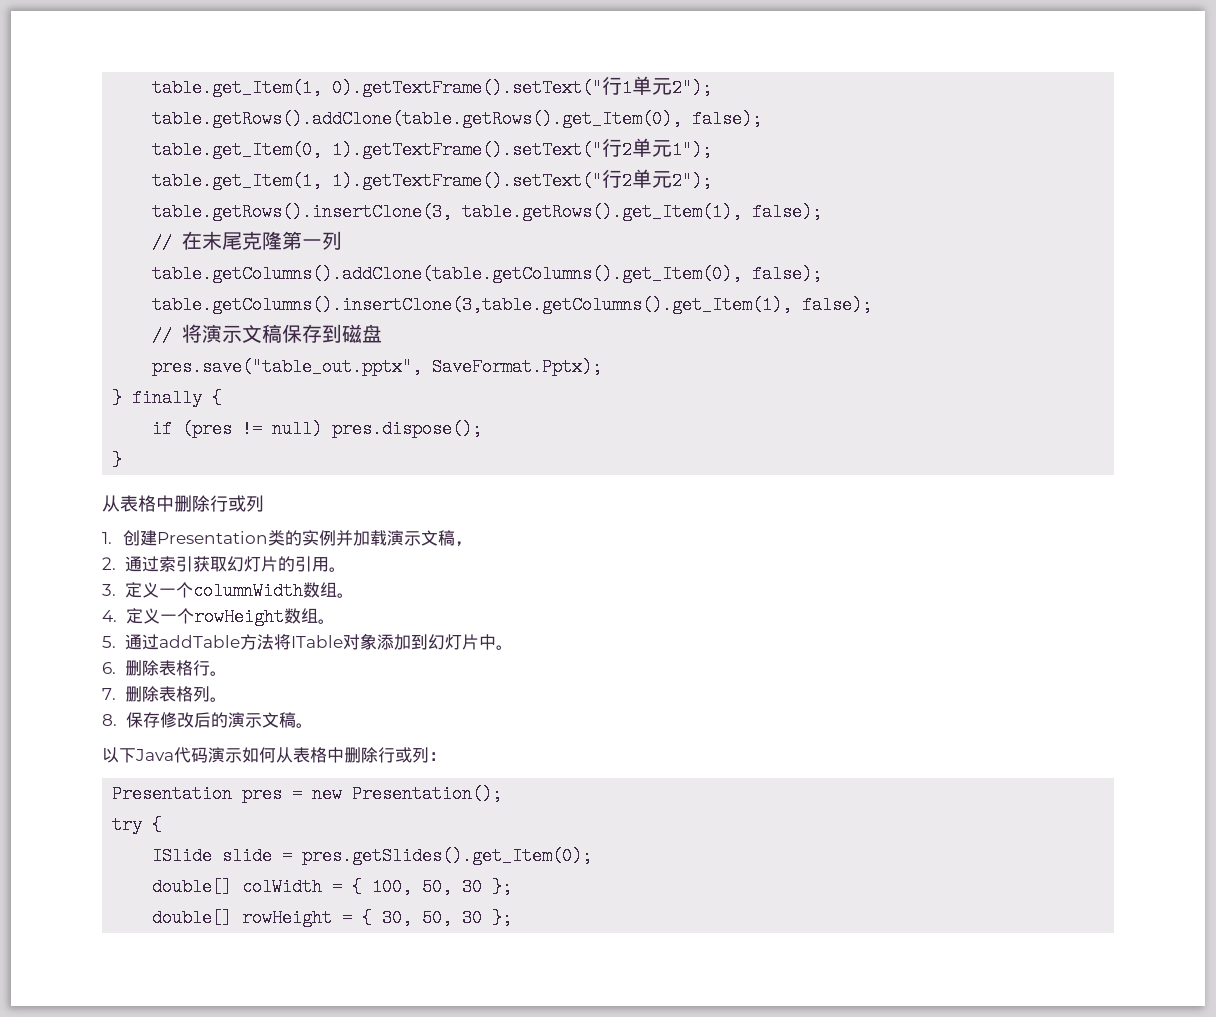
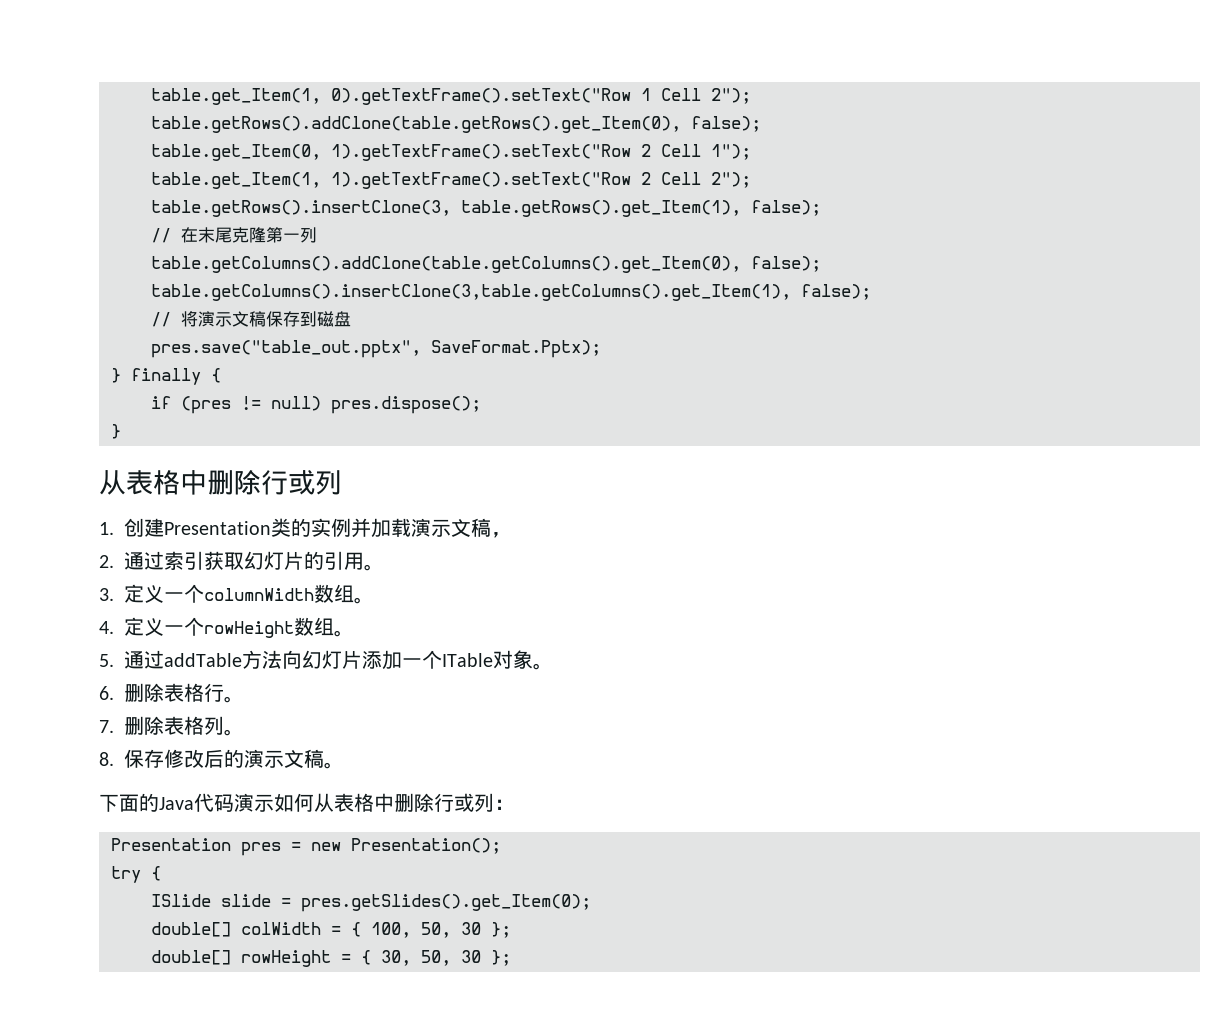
- table.get_Item(1, 0).getTextFrame().setText("行1单元2");
+ table.get_Item(1, 0).getTextFrame().setText("Row 1 Cell 2");
- table.get_Item(0, 1).getTextFrame().setText("行2单元1");
+ table.get_Item(0, 1).getTextFrame().setText("Row 2 Cell 1");
- table.get_Item(1, 1).getTextFrame().setText("行2单元2");
+ table.get_Item(1, 1).getTextFrame().setText("Row 2 Cell 2");
- 5.通过addTable方法将ITable对象添加到幻灯片中。
+ 5.通过addTable方法向幻灯片添加一个ITable对象。
- 以下Java代码演示如何从表格中删除行或列：
+ 下面的Java代码演示如何从表格中删除行或列：

